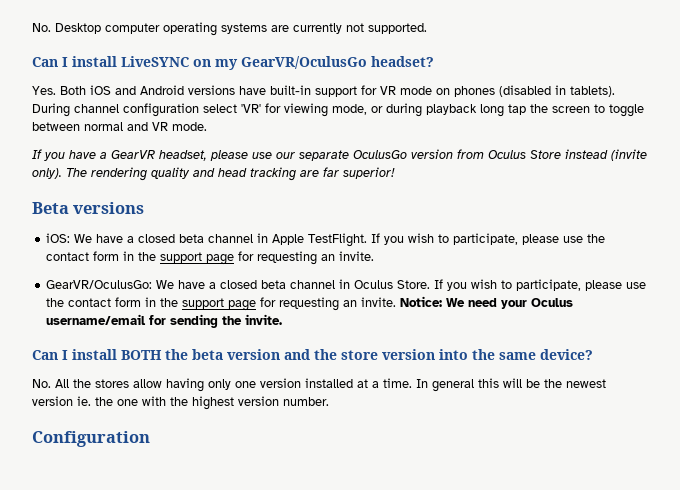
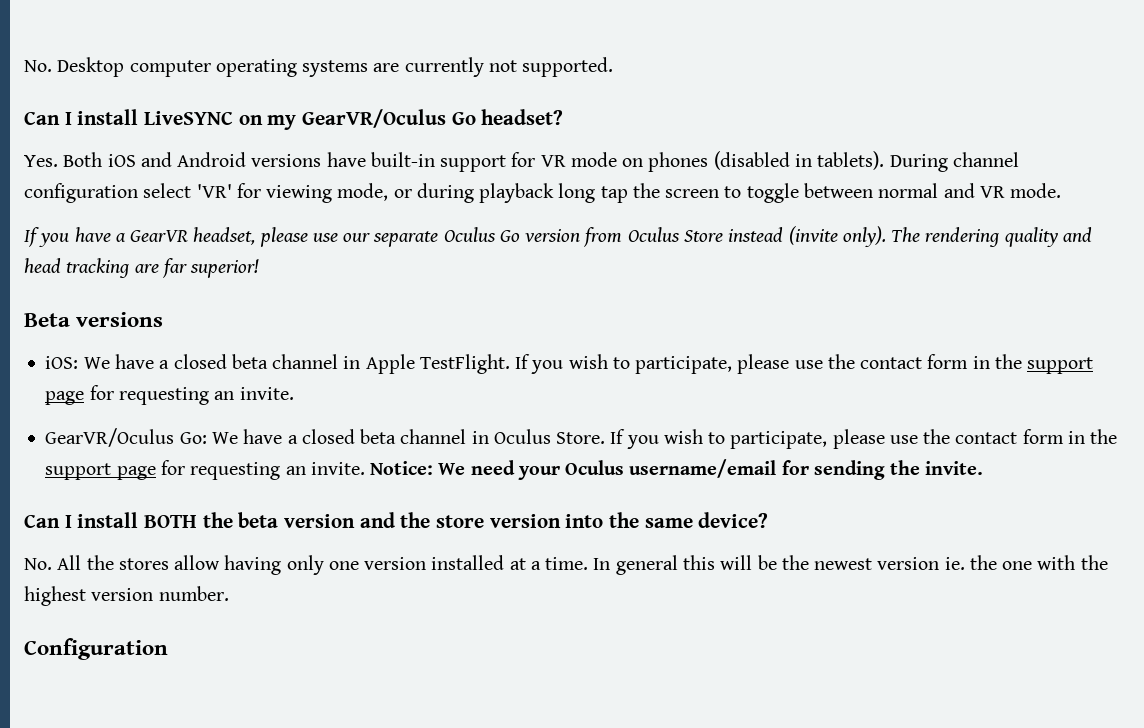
- Can I install LiveSYNC on my GearVR/OculusGo headset?
+ Can I install LiveSYNC on my GearVR/Oculus Go headset?
- If you have a GearVR headset, please use our separate OculusGo version from Oculus Store instead (invite only).
+ If you have a GearVR headset, please use our separate Oculus Go version from Oculus Store instead (invite only).
- GearVR/OculusGo: We have a closed beta channel in Oculus Store.
+ GearVR/Oculus Go: We have a closed beta channel in Oculus Store.

